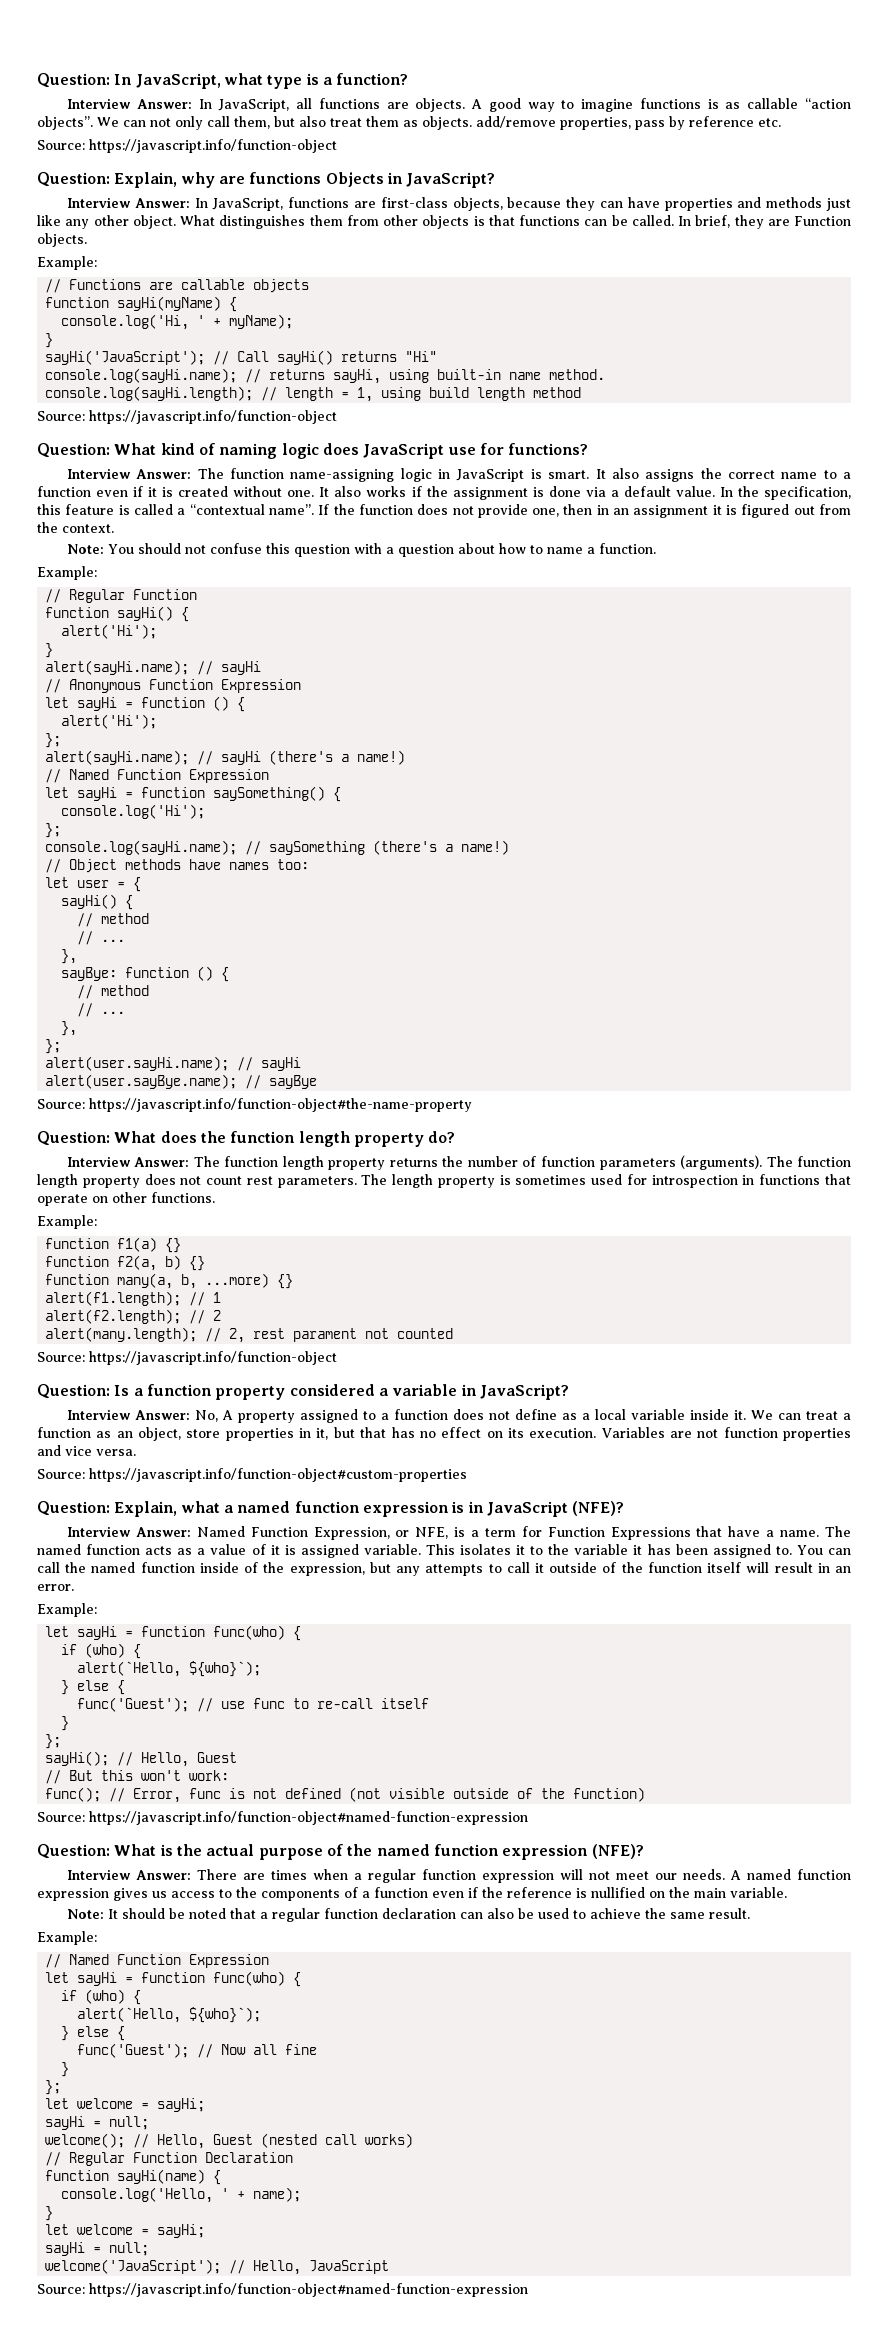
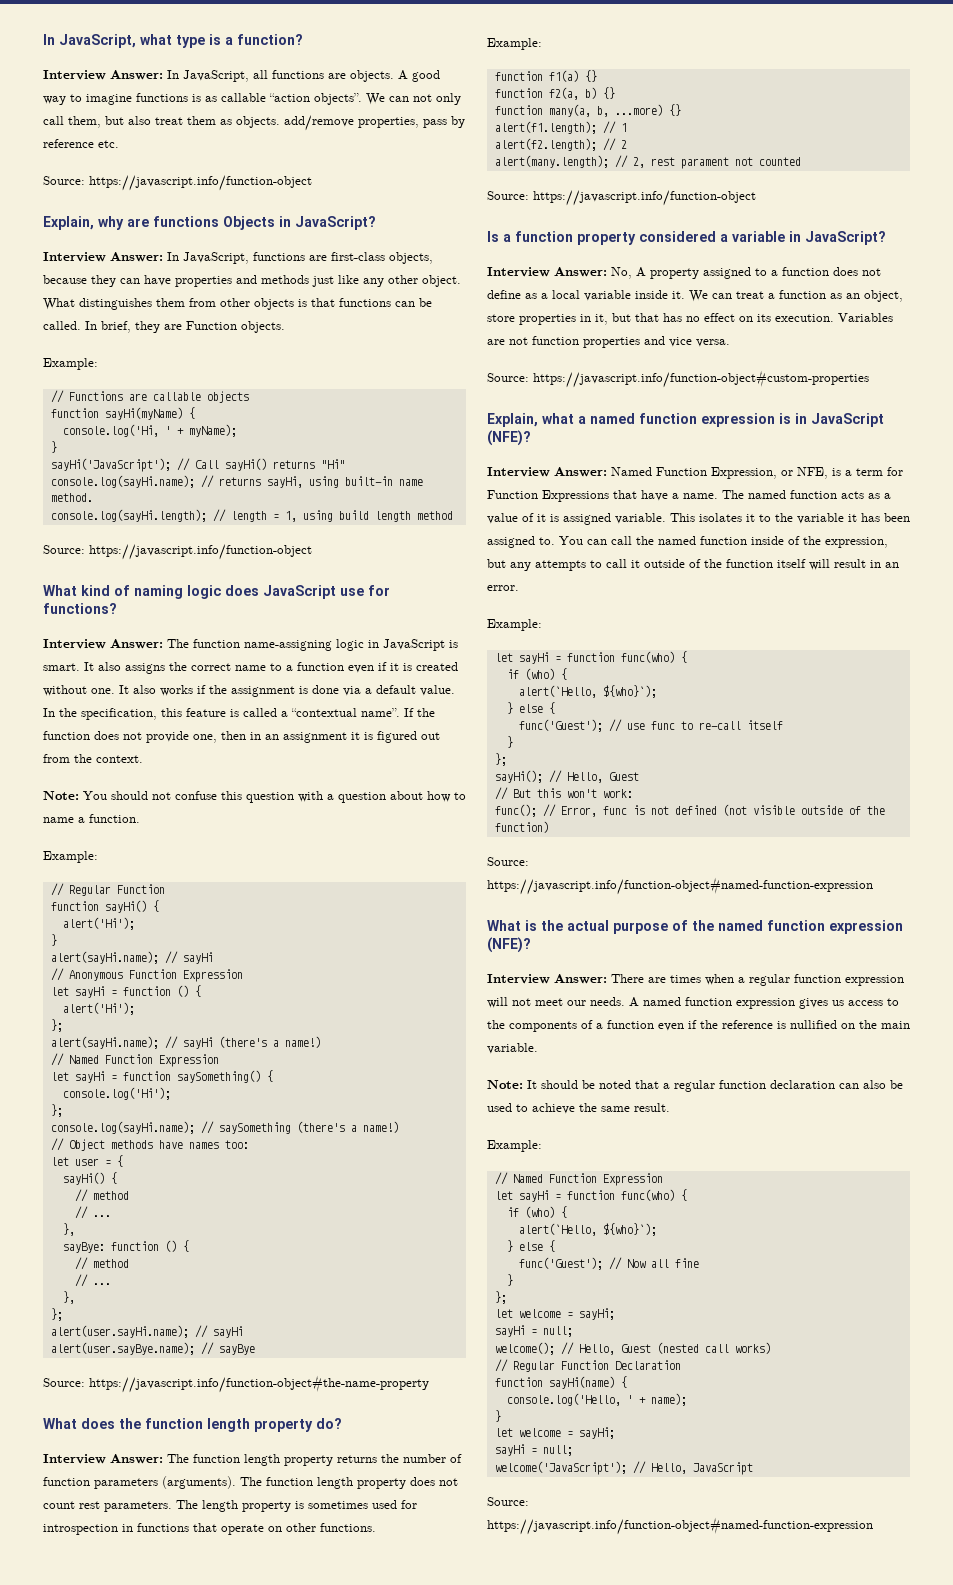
- Question: In JavaScript, what type is a function?
+ In JavaScript, what type is a function?
- Question: Explain, why are functions Objects in JavaScript?
+ Explain, why are functions Objects in JavaScript?
- Question: What kind of naming logic does JavaScript use for functions?
+ What kind of naming logic does JavaScript use for functions?
- Question: What does the function length property do?
+ What does the function length property do?
- Question: Is a function property considered a variable in JavaScript?
+ Is a function property considered a variable in JavaScript?
- Question: Explain, what a named function expression is in JavaScript (NFE)?
+ Explain, what a named function expression is in JavaScript (NFE)?
- Question: What is the actual purpose of the named function expression (NFE)?
+ What is the actual purpose of the named function expression (NFE)?

